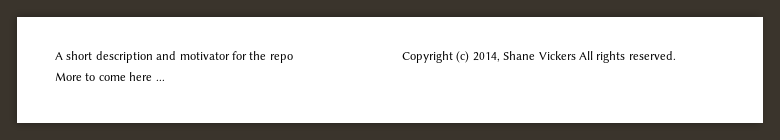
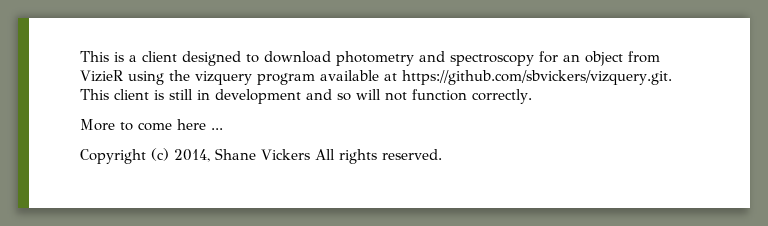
- A short description and motivator for the repo
+ This is a client designed to download photometry and spectroscopy for an object from VizieR using the vizquery program available at https://github.com/sbvickers/vizquery.git. This client is still in development and so will not function correctly.

